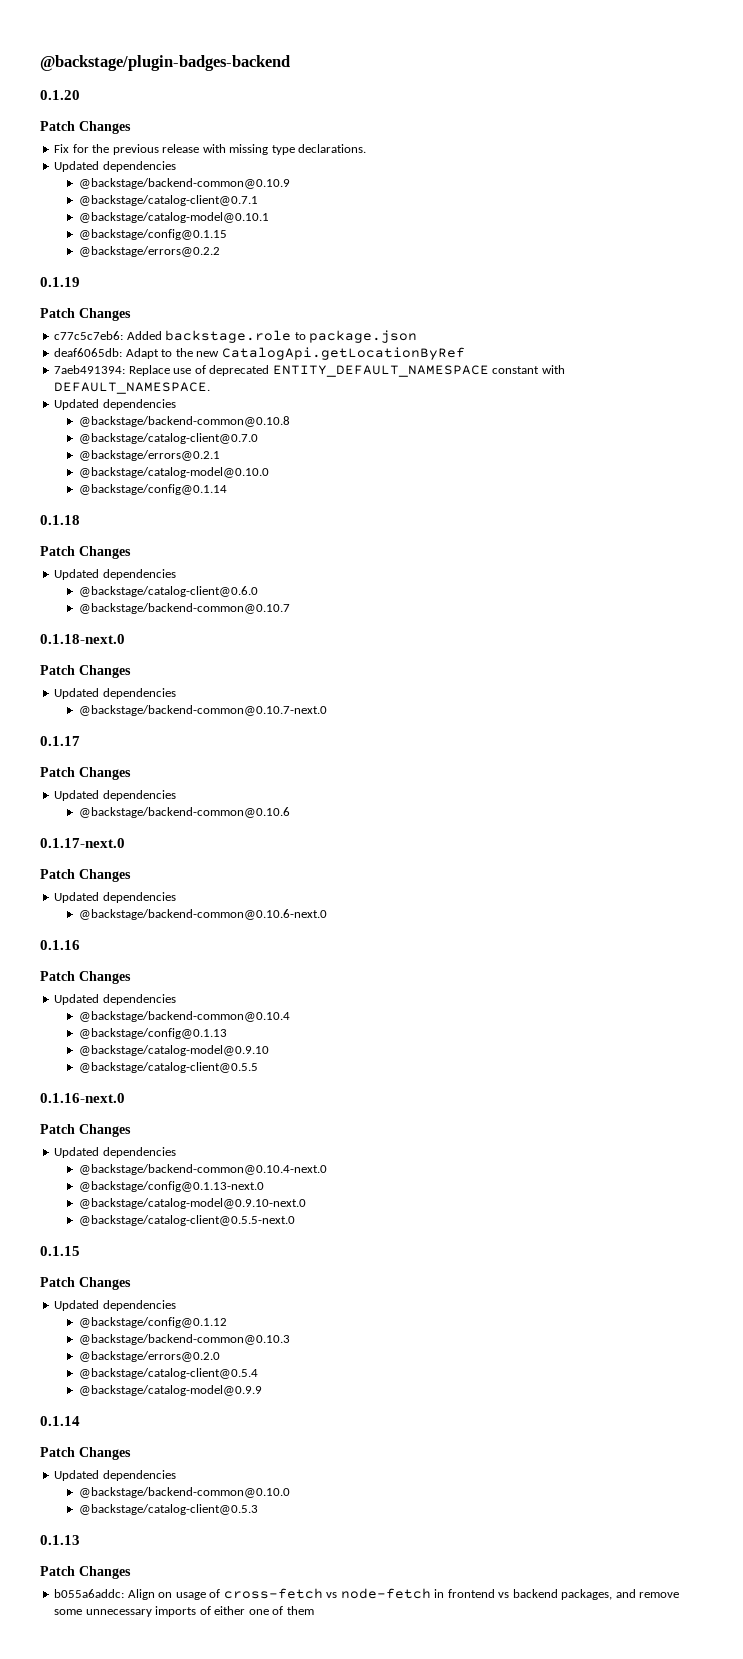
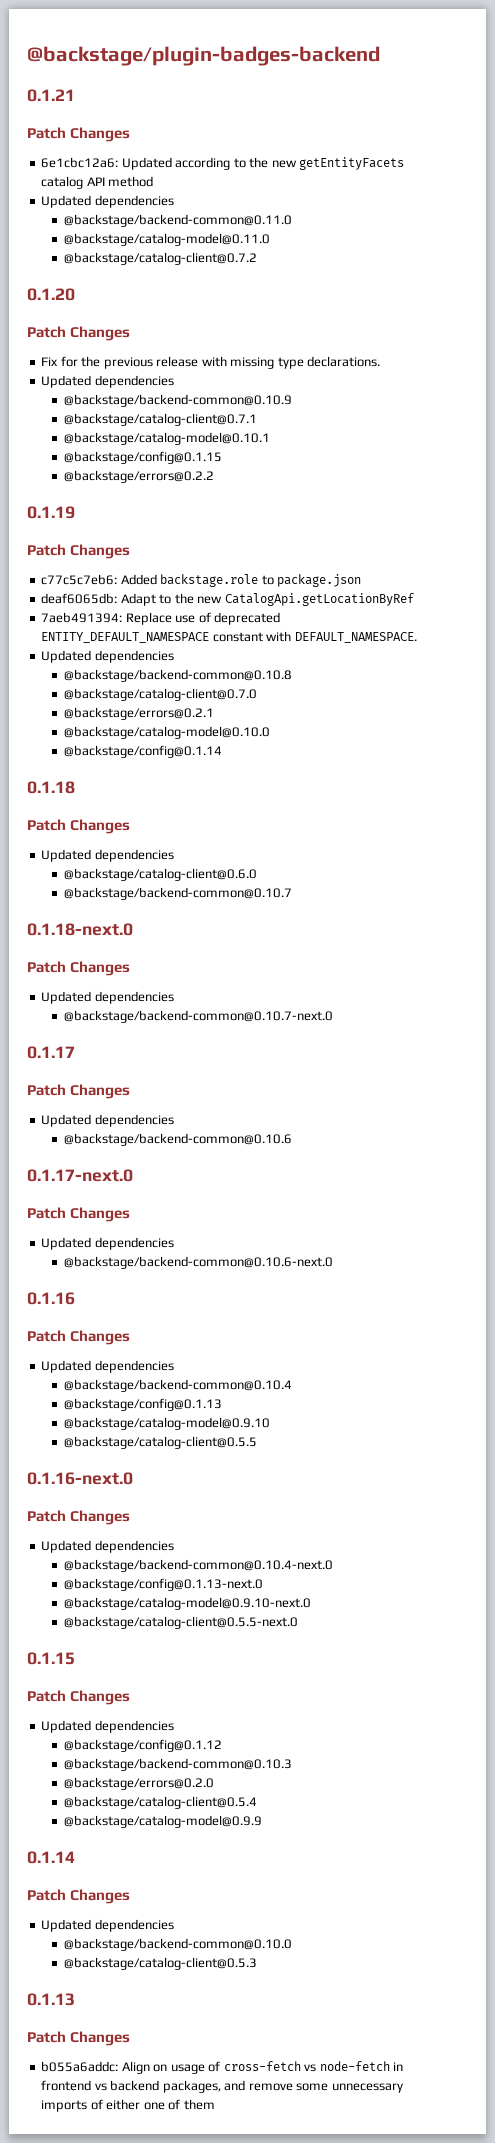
+ 0.1.21
+ Patch Changes
+ 6e1cbc12a6: Updated according to the new getEntityFacets catalog API method
+ Updated dependencies
+ @backstage/backend-common@0.11.0
+ @backstage/catalog-model@0.11.0
+ @backstage/catalog-client@0.7.2

